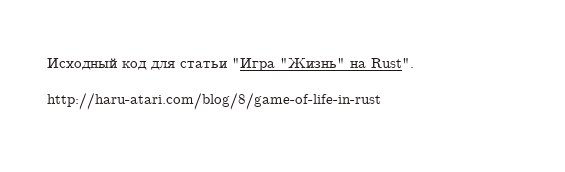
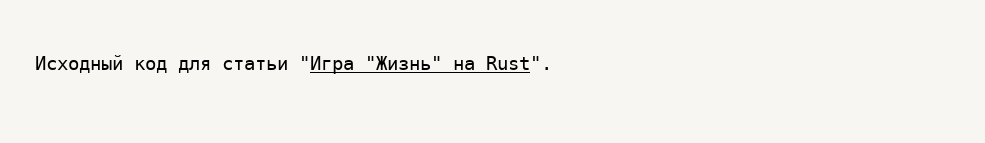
- http://haru-atari.com/blog/8/game-of-life-in-rust

